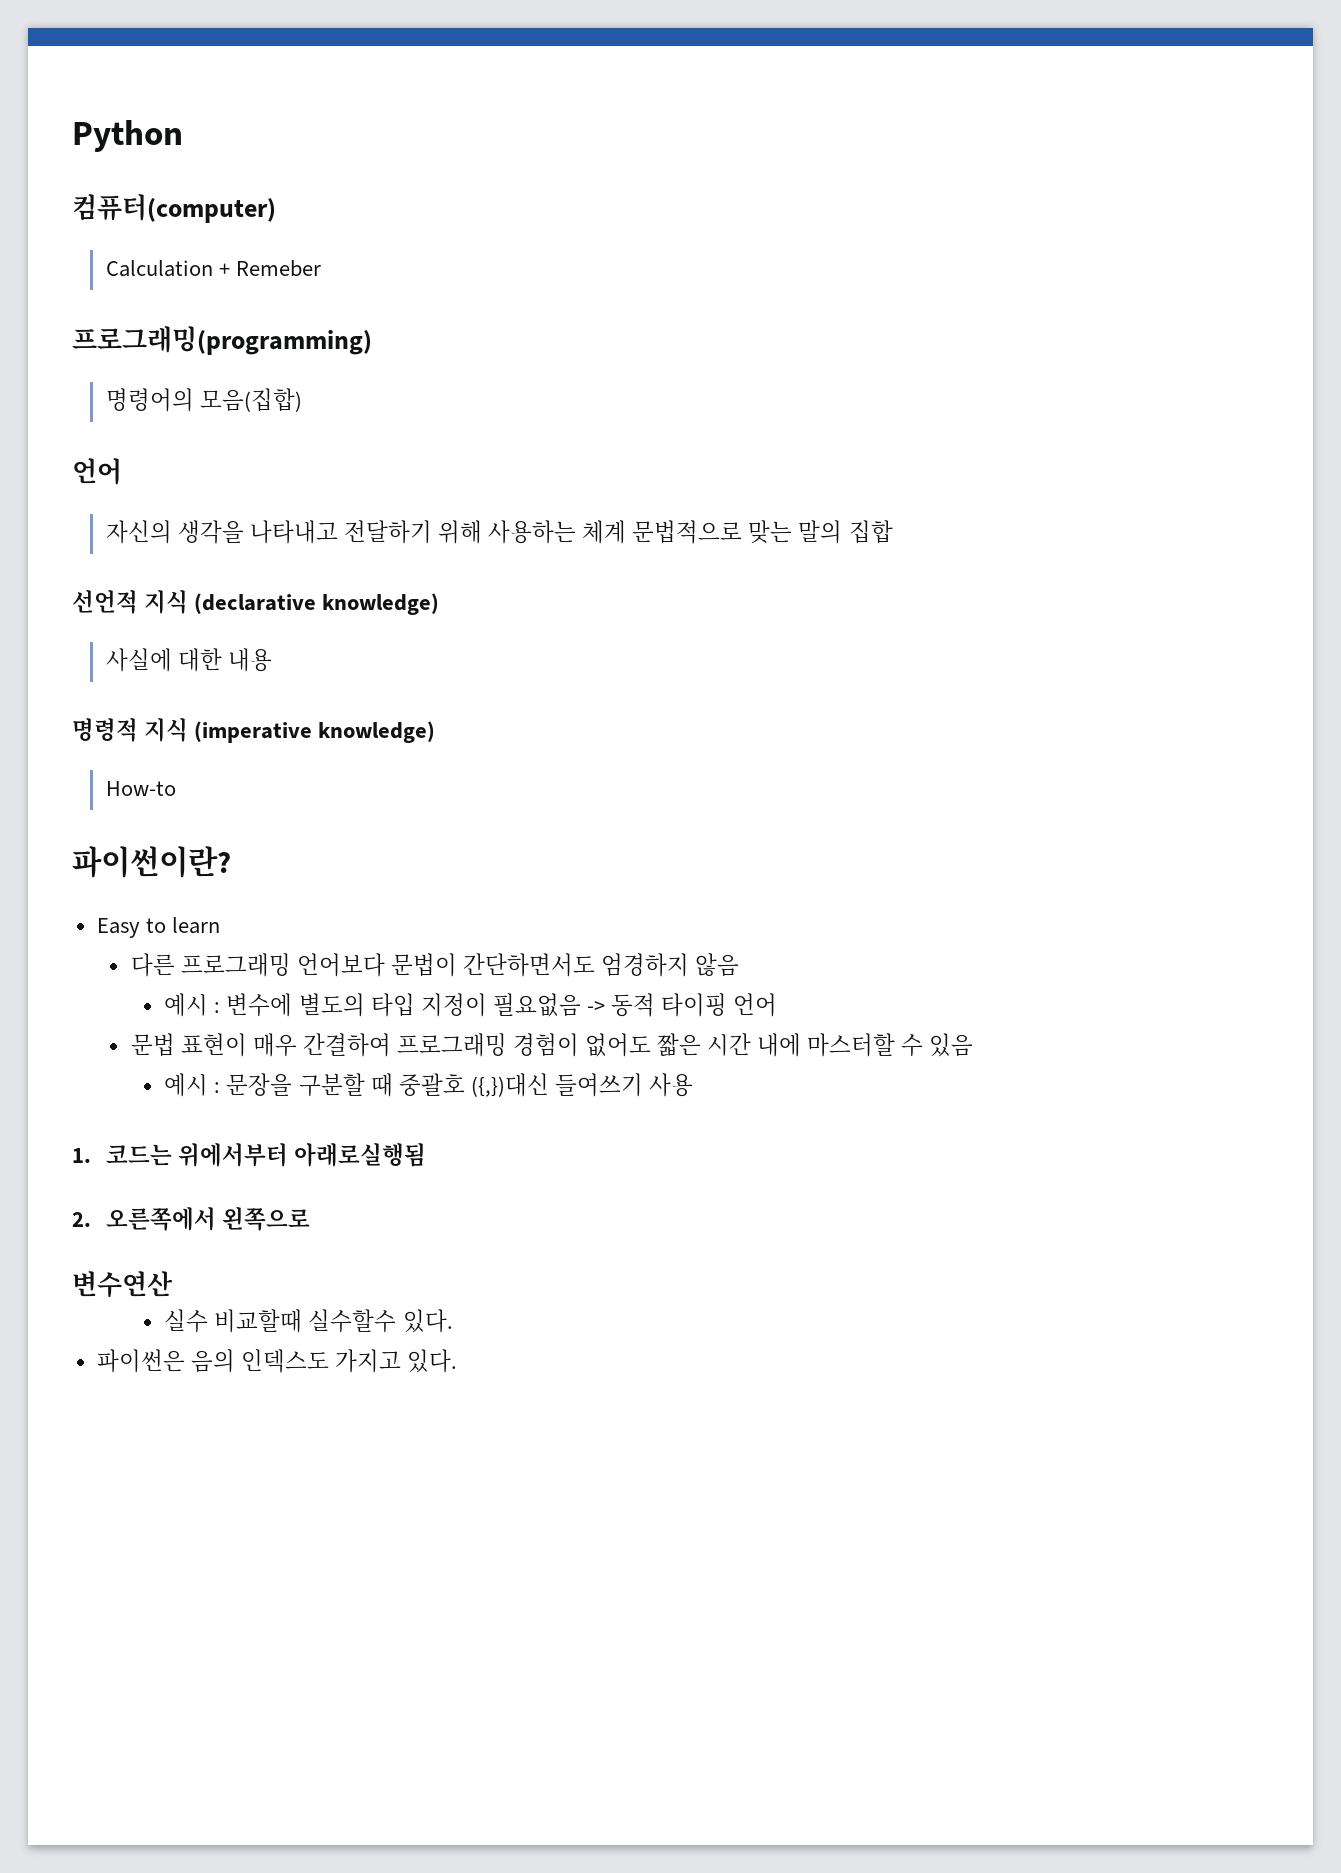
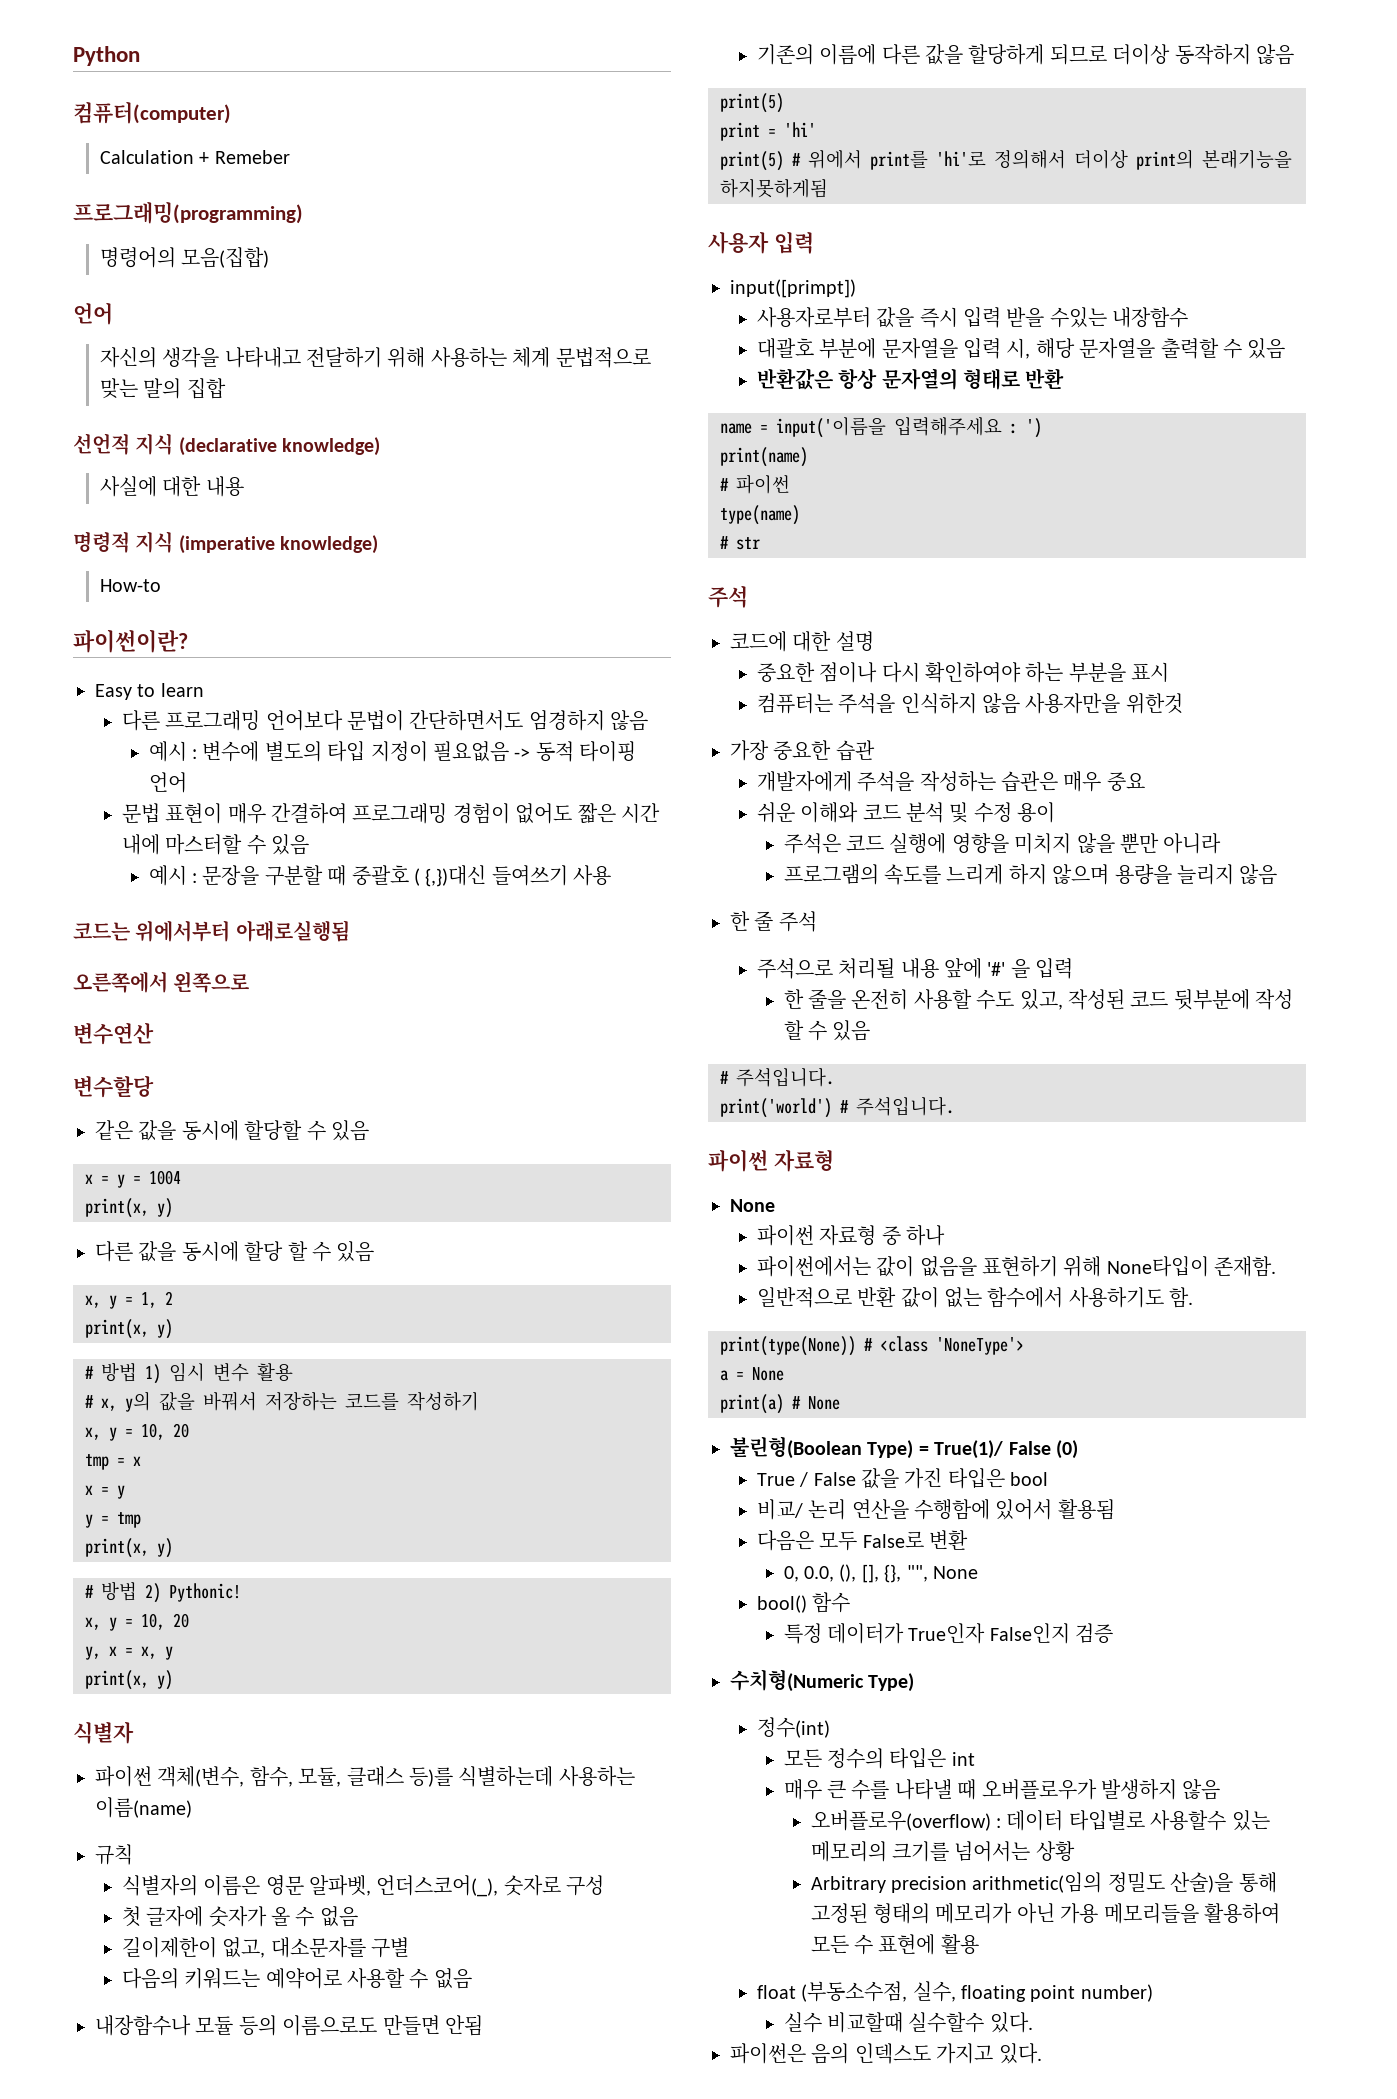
- 예시 : 문장을 구분할 때 중괄호 ({,})대신 들여쓰기 사용
+ 예시 : 문장을 구분할 때 중괄호 ( {,})대신 들여쓰기 사용
- 1. 코드는 위에서부터 아래로실행됨
+ 코드는 위에서부터 아래로실행됨
- 2. 오른쪽에서 왼쪽으로
+ 오른쪽에서 왼쪽으로
+ 변수할당
+ 같은 값을 동시에 할당할 수 있음
+ x = y = 1004
+ print(x, y)
+ 다른 값을 동시에 할당 할 수 있음
+ x, y = 1, 2
+ print(x, y)
+ # 방법 1) 임시 변수 활용
+ # x, y의 값을 바꿔서 저장하는 코드를 작성하기
+ x, y = 10, 20
+ tmp = x
+ x = y
+ y = tmp
+ print(x, y)
+ # 방법 2) Pythonic!
+ x, y = 10, 20
+ y, x = x, y
+ print(x, y)
+ 식별자
+ 파이썬 객체(변수, 함수, 모듈, 클래스 등)를 식별하는데 사용하는 이름(name)
+ 규칙
+ 식별자의 이름은 영문 알파벳, 언더스코어(_), 숫자로 구성
+ 첫 글자에 숫자가 올 수 없음
+ 길이제한이 없고, 대소문자를 구별
+ 다음의 키워드는 예약어로 사용할 수 없음
+ 내장함수나 모듈 등의 이름으로도 만들면 안됨
+ 기존의 이름에 다른 값을 할당하게 되므로 더이상 동작하지 않음
+ print(5)
+ print = 'hi'
+ print(5) # 위에서 print를 'hi'로 정의해서 더이상 print의 본래기능을 하지못하게됨
+ 사용자 입력
+ input([primpt])
+ 사용자로부터 값을 즉시 입력 받을 수있는 내장함수
+ 대괄호 부분에 문자열을 입력 시, 해당 문자열을 출력할 수 있음
+ 반환값은 항상 문자열의 형태로 반환
+ name = input('이름을 입력해주세요 : ')
+ print(name)
+ # 파이썬
+ type(name)
+ # str
+ 주석
+ 코드에 대한 설명
+ 중요한 점이나 다시 확인하여야 하는 부분을 표시
+ 컴퓨터는 주석을 인식하지 않음 사용자만을 위한것
+ 가장 중요한 습관
+ 개발자에게 주석을 작성하는 습관은 매우 중요
+ 쉬운 이해와 코드 분석 및 수정 용이
+ 주석은 코드 실행에 영향을 미치지 않을 뿐만 아니라
+ 프로그램의 속도를 느리게 하지 않으며 용량을 늘리지 않음
+ 한 줄 주석
+ 주석으로 처리될 내용 앞에 '#' 을 입력
+ 한 줄을 온전히 사용할 수도 있고, 작성된 코드 뒷부분에 작성 할 수 있음
+ # 주석입니다.
+ print('world') # 주석입니다.
+ 파이썬 자료형
+ None
+ 파이썬 자료형 중 하나
+ 파이썬에서는 값이 없음을 표현하기 위해 None타입이 존재함.
+ 일반적으로 반환 값이 없는 함수에서 사용하기도 함.
+ print(type(None)) # <class 'NoneType'>
+ a = None
+ print(a) # None
+ 불린형(Boolean Type) = True(1)/ False (0)
+ True / False 값을 가진 타입은 bool
+ 비교/ 논리 연산을 수행함에 있어서 활용됨
+ 다음은 모두 False로 변환
+ 0, 0.0, (), [], {}, "", None
+ bool() 함수
+ 특정 데이터가 True인자 False인지 검증
+ 수치형(Numeric Type)
+ 정수(int)
+ 모든 정수의 타입은 int
+ 매우 큰 수를 나타낼 때 오버플로우가 발생하지 않음
+ 오버플로우(overflow) : 데이터 타입별로 사용할수 있는 메모리의 크기를 넘어서는 상황
+ Arbitrary precision arithmetic(임의 정밀도 산술)을 통해 고정된 형태의 메모리가 아닌 가용 메모리들을 활용하여 모든 수 표현에 활용
+ float (부동소수점, 실수, floating point number)

